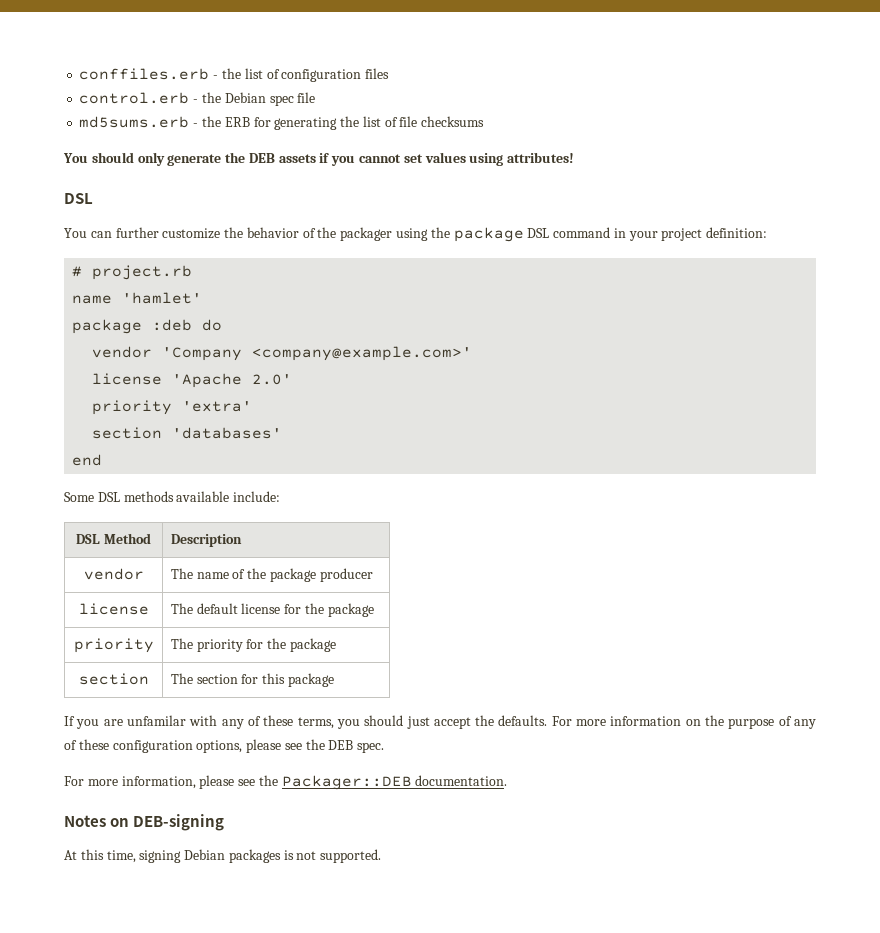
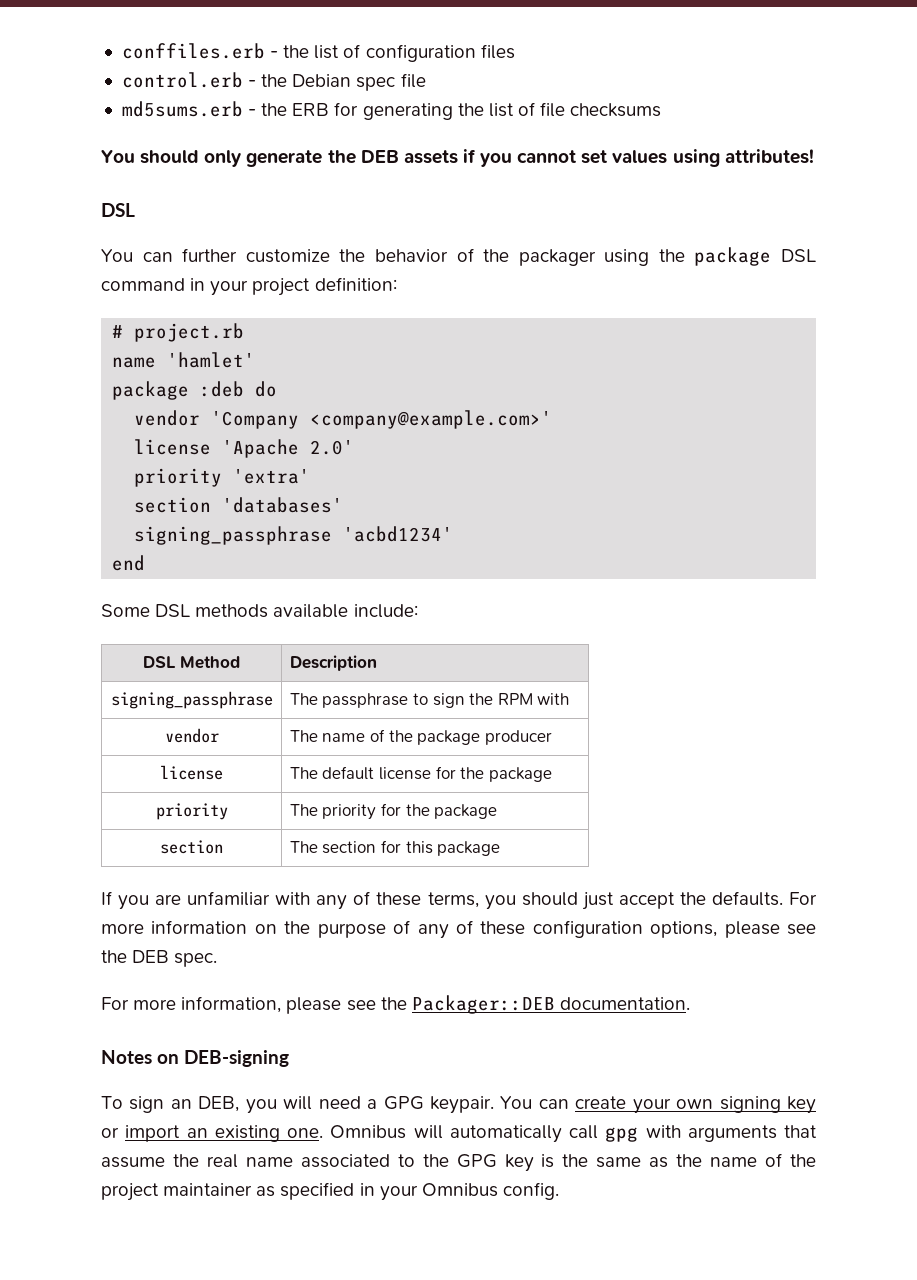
+ signing_passphrase 'acbd1234'
+ signing_passphrase | The passphrase to sign the RPM with
- If you are unfamilar with any of these terms, you should just accept the defaults.
+ If you are unfamiliar with any of these terms, you should just accept the defaults.
- At this time, signing Debian packages is not supported.
+ To sign an DEB, you will need a GPG keypair. You can create your own signing key or import an existing one. Omnibus will automatically call gpg with arguments that assume the real name associated to the GPG key is the same as the name of the project maintainer as specified in your Omnibus config.

